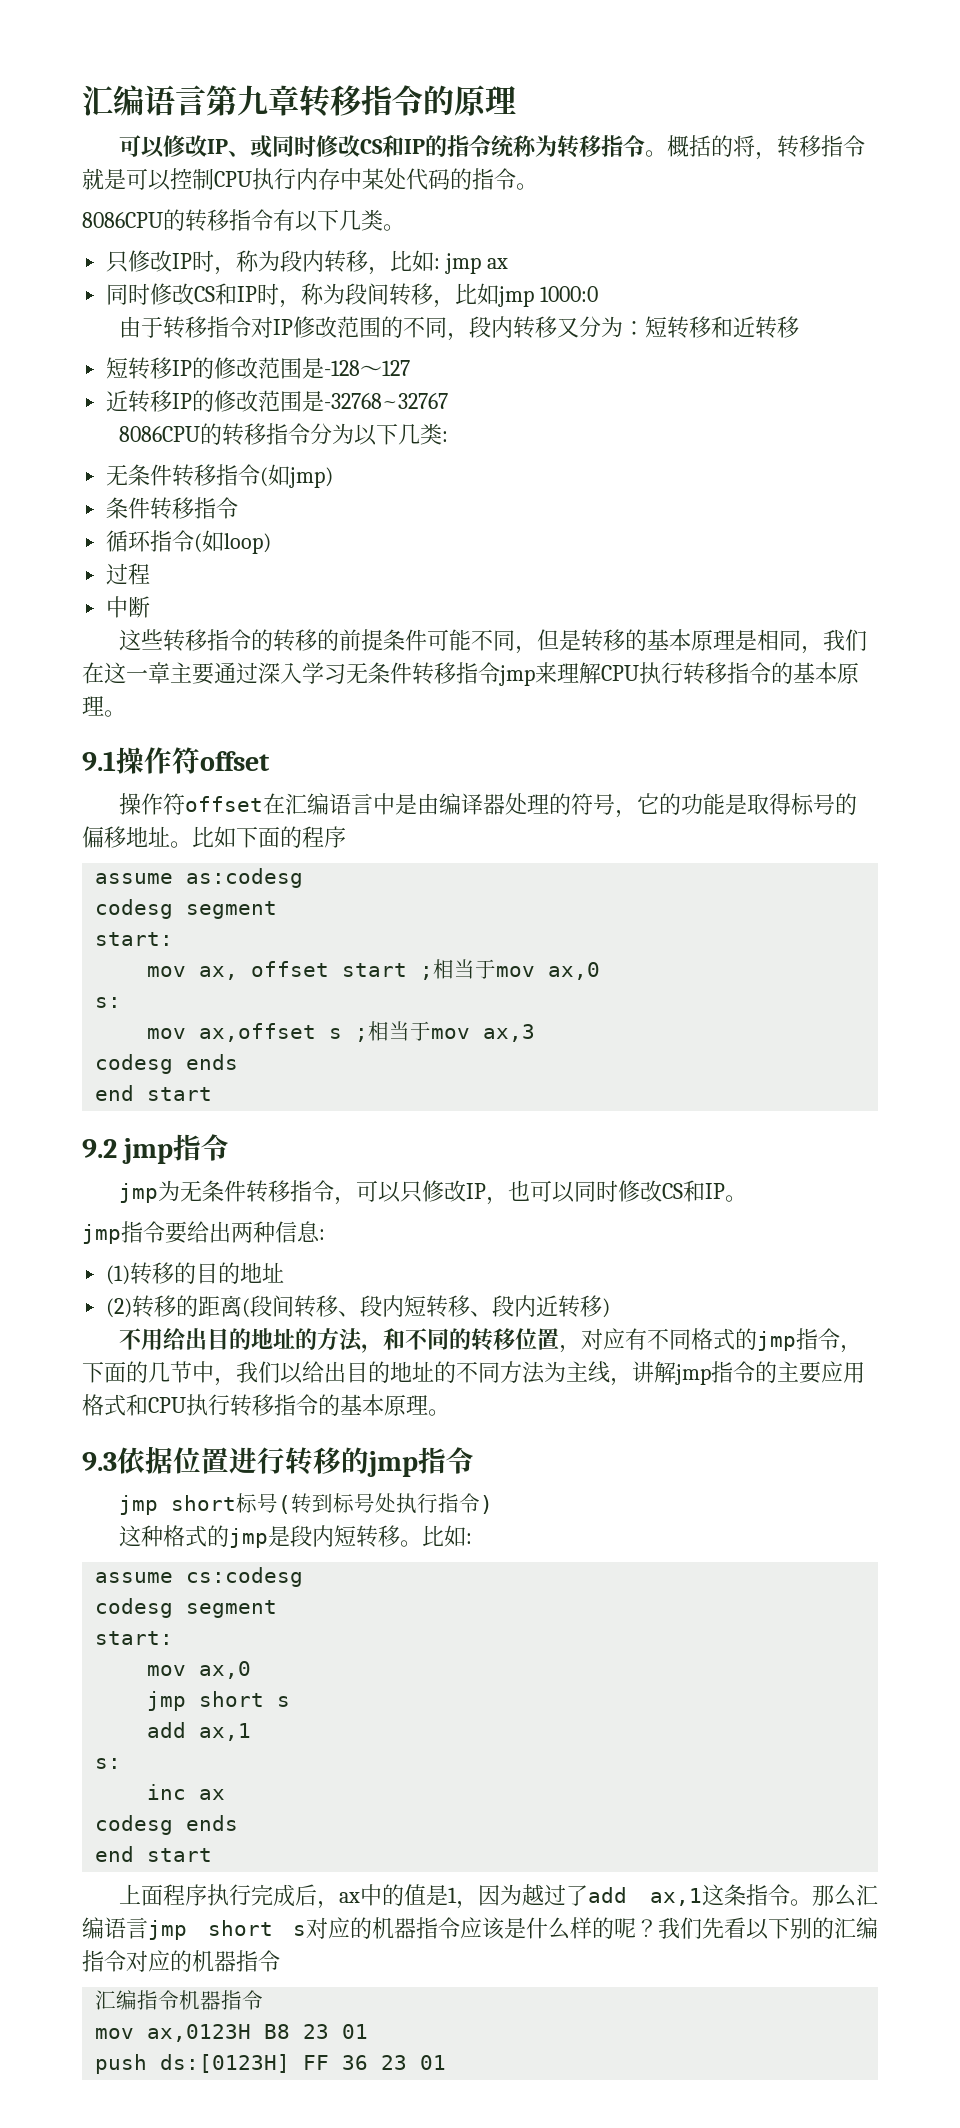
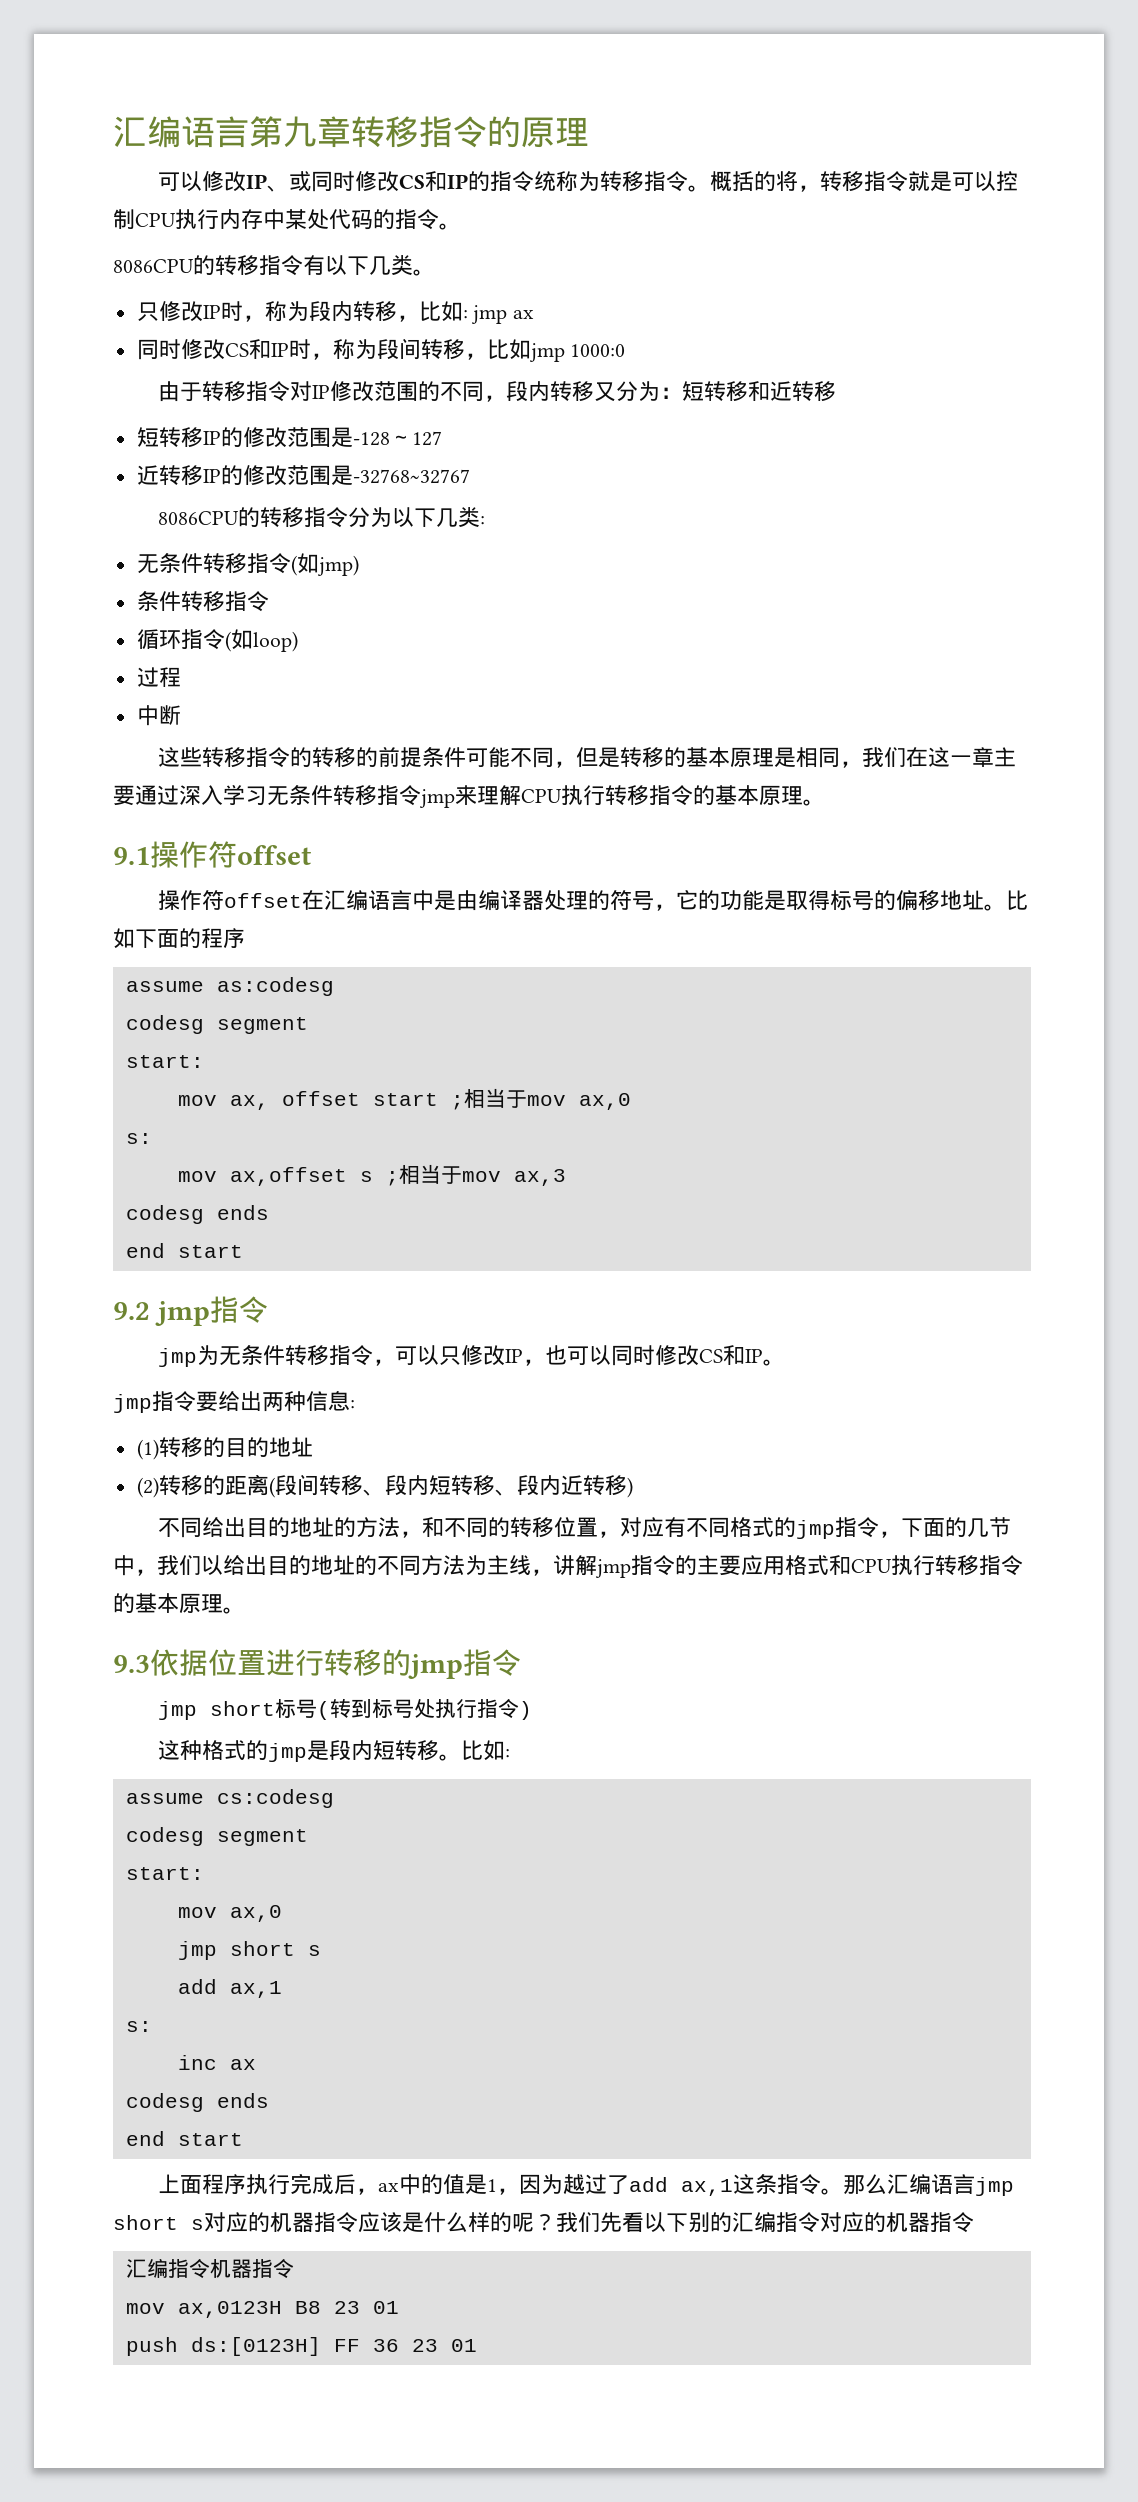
- 不用给出目的地址的方法，和不同的转移位置，对应有不同格式的jmp指令，下面的几节中，我们以给出目的地址的不同方法为主线，讲解jmp指令的主要应用格式和CPU执行转移指令的基本原理。
+ 不同给出目的地址的方法，和不同的转移位置，对应有不同格式的jmp指令，下面的几节中，我们以给出目的地址的不同方法为主线，讲解jmp指令的主要应用格式和CPU执行转移指令的基本原理。

